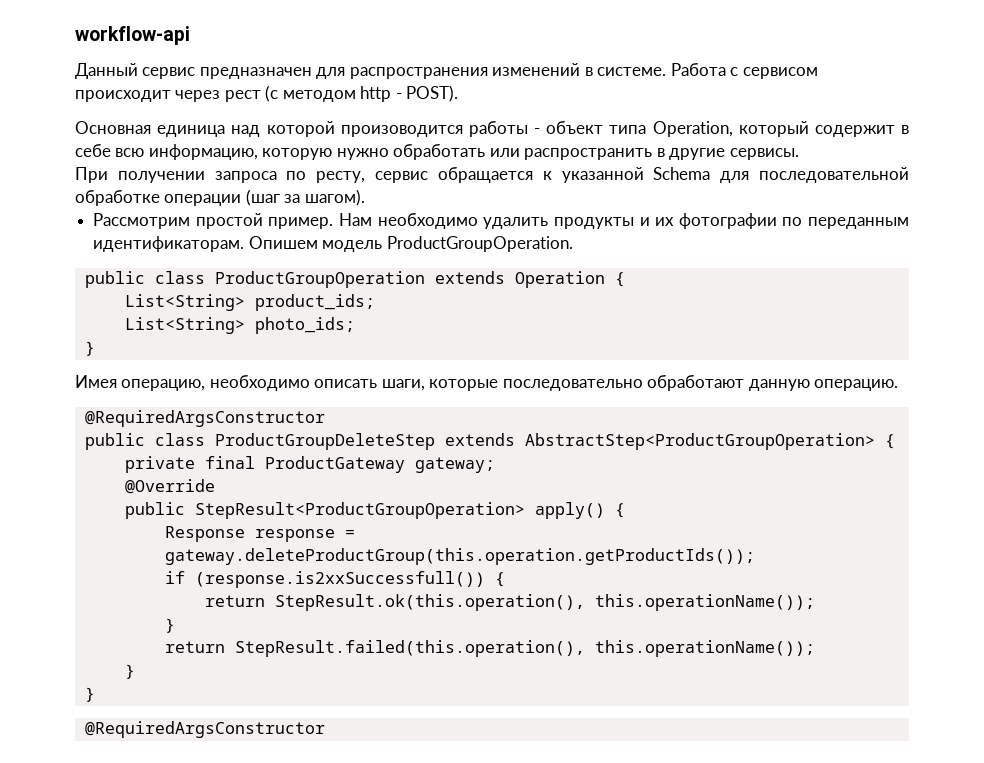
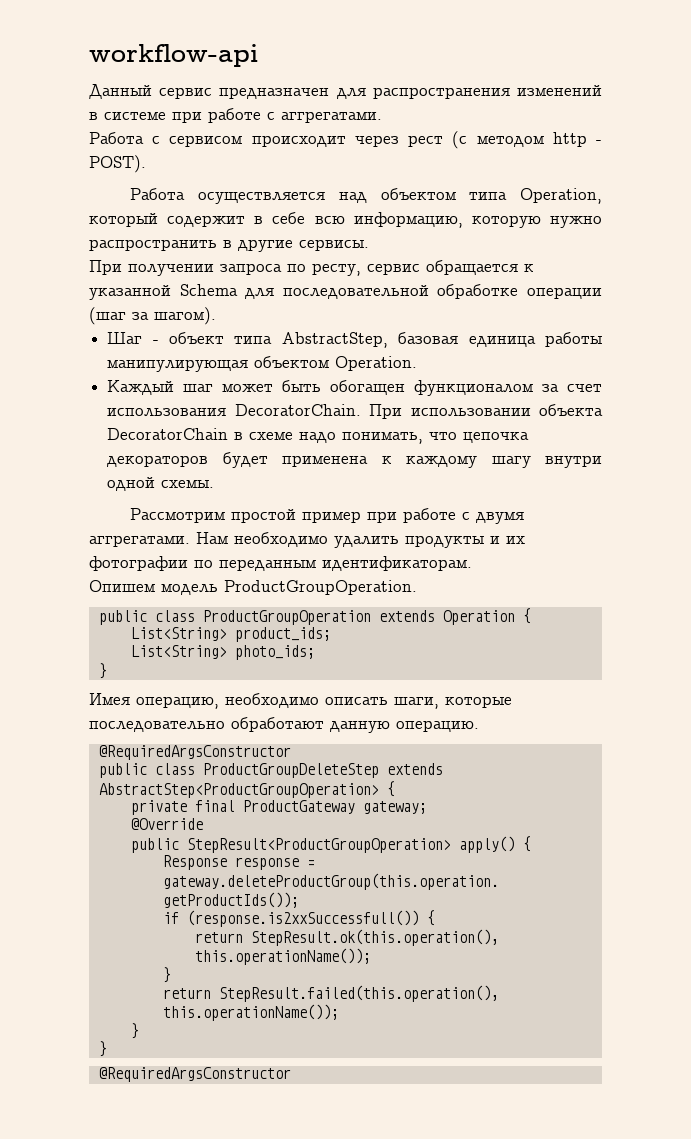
- Данный сервис предназначен для распространения изменений в системе. Работа с сервисом происходит через рест (с методом http - POST).
+ Данный сервис предназначен для распространения изменений в системе при работе с аггрегатами.
+ Работа с сервисом происходит через рест (с методом http - POST).
- Основная единица над которой произоводится работы - объект типа Operation, который содержит в себе всю информацию, которую нужно обработать или распространить в другие сервисы.
+ Работа осуществляется над объектом типа Operation, который содержит в себе всю информацию, которую нужно распространить в другие сервисы.
- Рассмотрим простой пример.
+ Шаг - объект типа AbstractStep, базовая единица работы манипулирующая объектом Operation.
+ Каждый шаг может быть обогащен функционалом за счет использования DecoratorChain. При использовании объекта DecoratorChain в схеме надо понимать, что цепочка декораторов будет применена к каждому шагу внутри одной схемы.
+ Рассмотрим простой пример при работе с двумя аггрегатами.
- Нам необходимо удалить продукты и их фотографии по переданным идентификаторам. Опишем модель ProductGroupOperation.
+ Нам необходимо удалить продукты и их фотографии по переданным идентификаторам.
+ Опишем модель ProductGroupOperation.

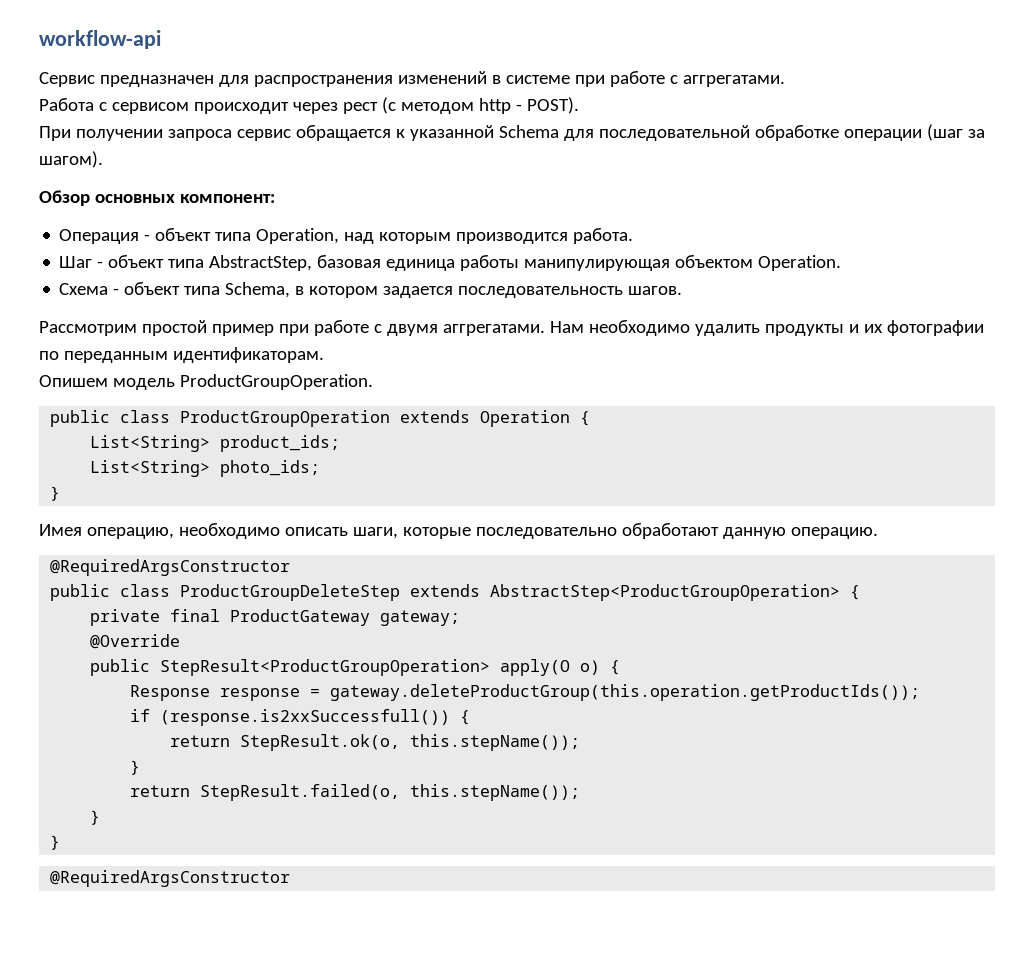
- Данный сервис предназначен для распространения изменений в системе при работе с аггрегатами.
+ Cервис предназначен для распространения изменений в системе при работе с аггрегатами.
- Работа осуществляется над объектом типа Operation, который содержит в себе всю информацию, которую нужно распространить в другие сервисы.
- При получении запроса по ресту, сервис обращается к указанной Schema для последовательной обработке операции (шаг за шагом).
+ При получении запроса сервис обращается к указанной Schema для последовательной обработке операции (шаг за шагом).
+ Обзор основных компонент:
+ Операция - объект типа Operation, над которым производится работа.
- Каждый шаг может быть обогащен функционалом за счет использования DecoratorChain. При использовании объекта DecoratorChain в схеме надо понимать, что цепочка декораторов будет применена к каждому шагу внутри одной схемы.
+ Схема - объект типа Schema, в котором задается последовательность шагов.
- public StepResult<ProductGroupOperation> apply() {
+ public StepResult<ProductGroupOperation> apply(O o) {
- return StepResult.ok(this.operation(), this.operationName());
+ return StepResult.ok(o, this.stepName());
- return StepResult.failed(this.operation(), this.operationName());
+ return StepResult.failed(o, this.stepName());

